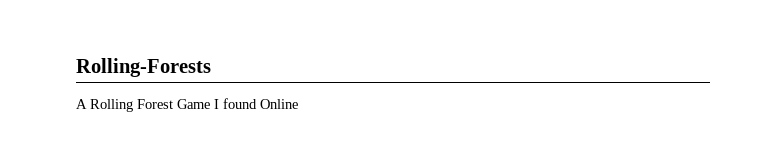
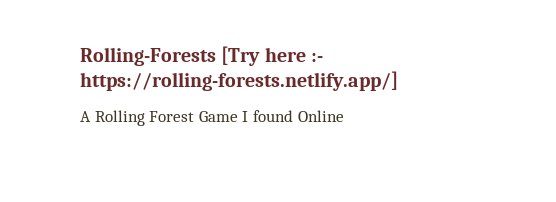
- Rolling-Forests
+ Rolling-Forests [Try here :- https://rolling-forests.netlify.app/]

